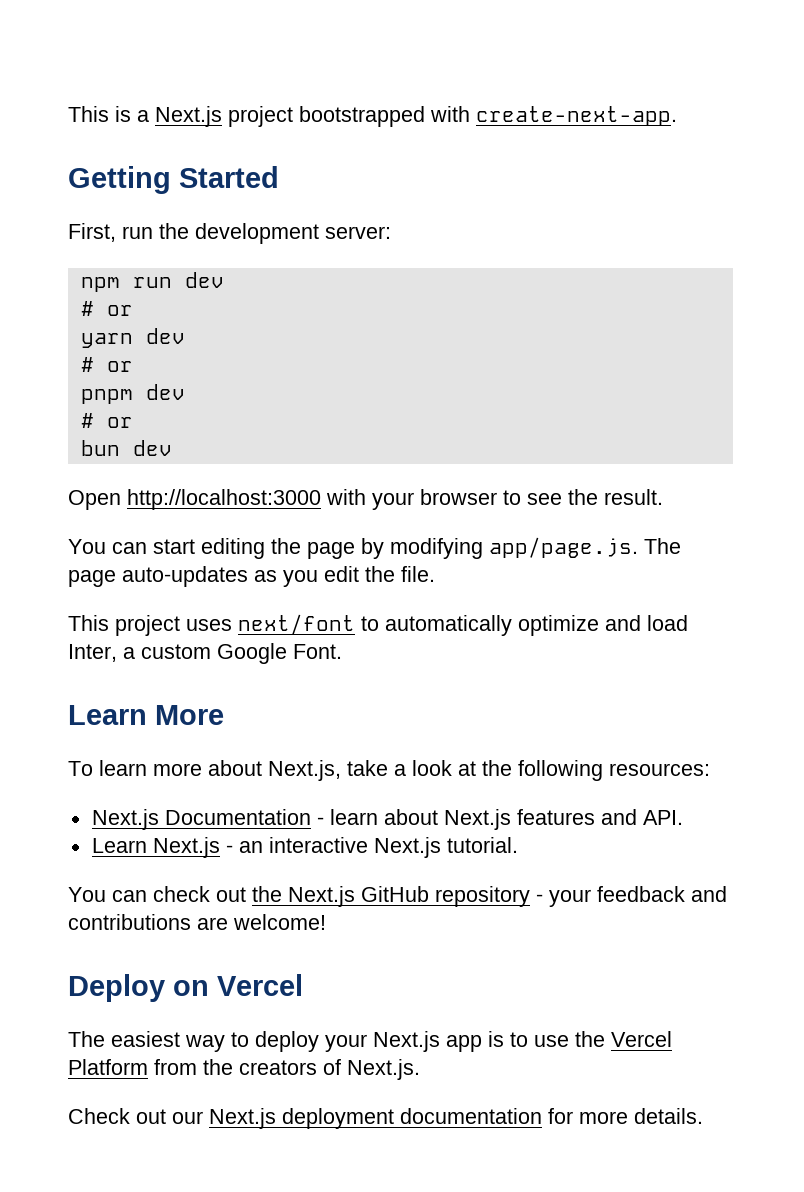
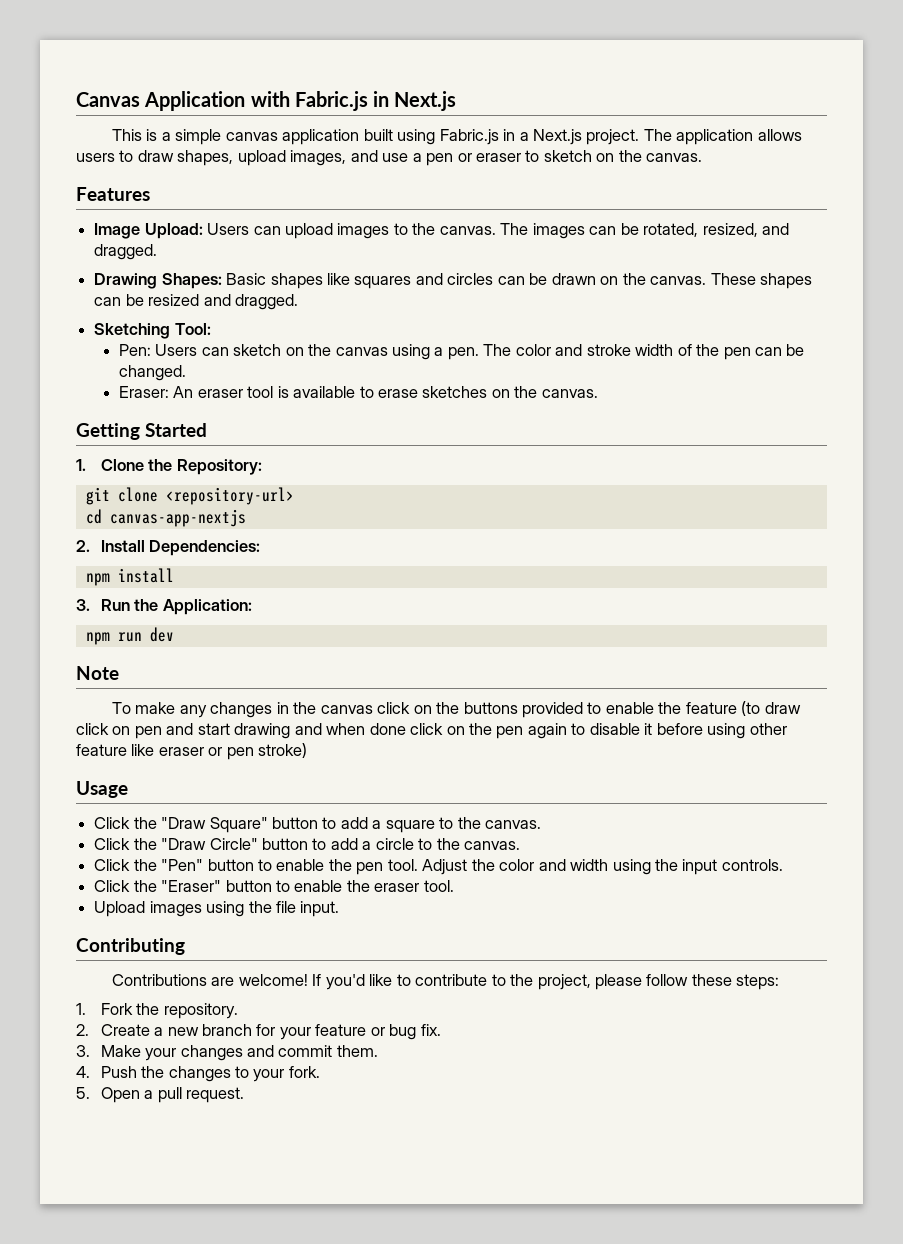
- This is a Next.js project bootstrapped with create-next-app.
+ Canvas Application with Fabric.js in Next.js
+ This is a simple canvas application built using Fabric.js in a Next.js project. The application allows users to draw shapes, upload images, and use a pen or eraser to sketch on the canvas.
+ Features
+ Image Upload: Users can upload images to the canvas. The images can be rotated, resized, and dragged.
+ Drawing Shapes: Basic shapes like squares and circles can be drawn on the canvas. These shapes can be resized and dragged.
+ Sketching Tool:
+ Pen: Users can sketch on the canvas using a pen. The color and stroke width of the pen can be changed.
+ Eraser: An eraser tool is available to erase sketches on the canvas.
  Getting Started
- First, run the development server:
+ 1. Clone the Repository:
+ git clone <repository-url>
+ cd canvas-app-nextjs
+ 2. Install Dependencies:
+ npm install
+ 3. Run the Application:
  npm run dev
- # or
- yarn dev
- # or
- pnpm dev
- # or
- bun dev
- Open http://localhost:3000 with your browser to see the result.
- You can start editing the page by modifying app/page.js. The page auto-updates as you edit the file.
- This project uses next/font to automatically optimize and load Inter, a custom Google Font.
- Learn More
- To learn more about Next.js, take a look at the following resources:
- Next.js Documentation - learn about Next.js features and API.
- Learn Next.js - an interactive Next.js tutorial.
- You can check out the Next.js GitHub repository - your feedback and contributions are welcome!
- Deploy on Vercel
- The easiest way to deploy your Next.js app is to use the Vercel Platform from the creators of Next.js.
- Check out our Next.js deployment documentation for more details.
+ Note
+ To make any changes in the canvas click on the buttons provided to enable the feature (to draw click on pen and start drawing and when done click on the pen again to disable it before using other feature like eraser or pen stroke)
+ Usage
+ Click the "Draw Square" button to add a square to the canvas.
+ Click the "Draw Circle" button to add a circle to the canvas.
+ Click the "Pen" button to enable the pen tool. Adjust the color and width using the input controls.
+ Click the "Eraser" button to enable the eraser tool.
+ Upload images using the file input.
+ Contributing
+ Contributions are welcome! If you'd like to contribute to the project, please follow these steps:
+ 1. Fork the repository.
+ 2. Create a new branch for your feature or bug fix.
+ 3. Make your changes and commit them.
+ 4. Push the changes to your fork.
+ 5. Open a pull request.

